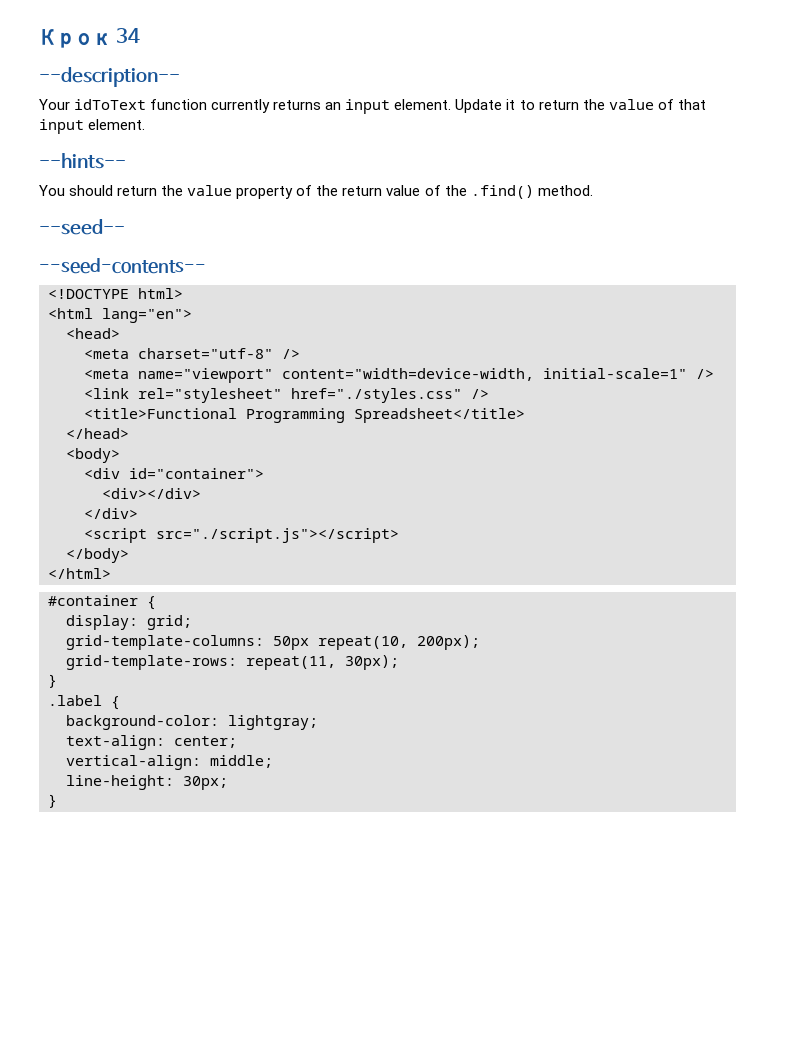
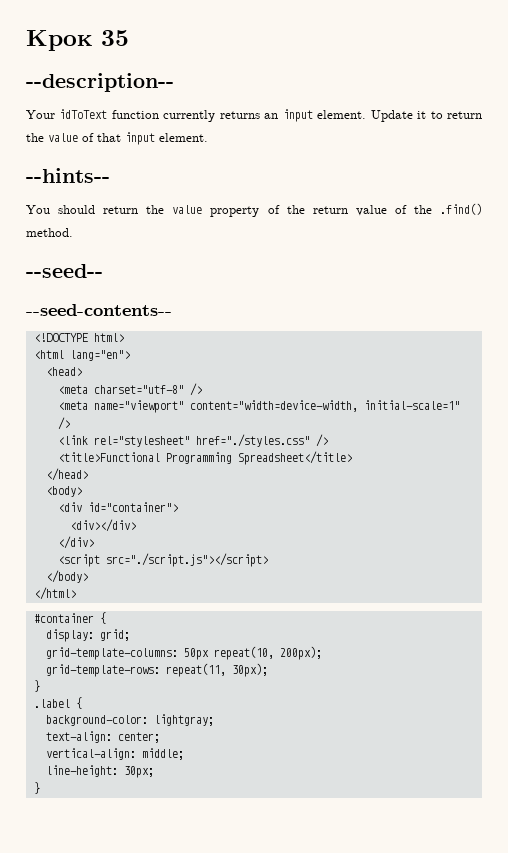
- Крок 34
+ Крок 35

